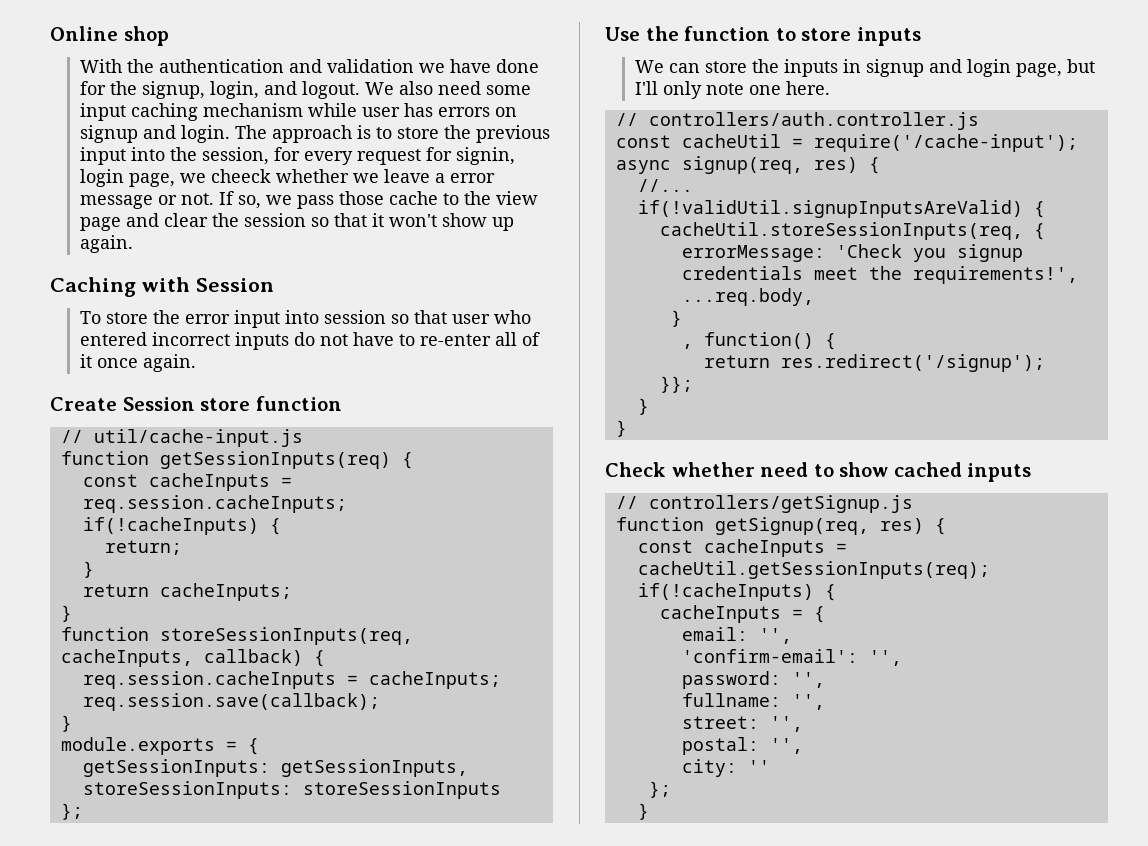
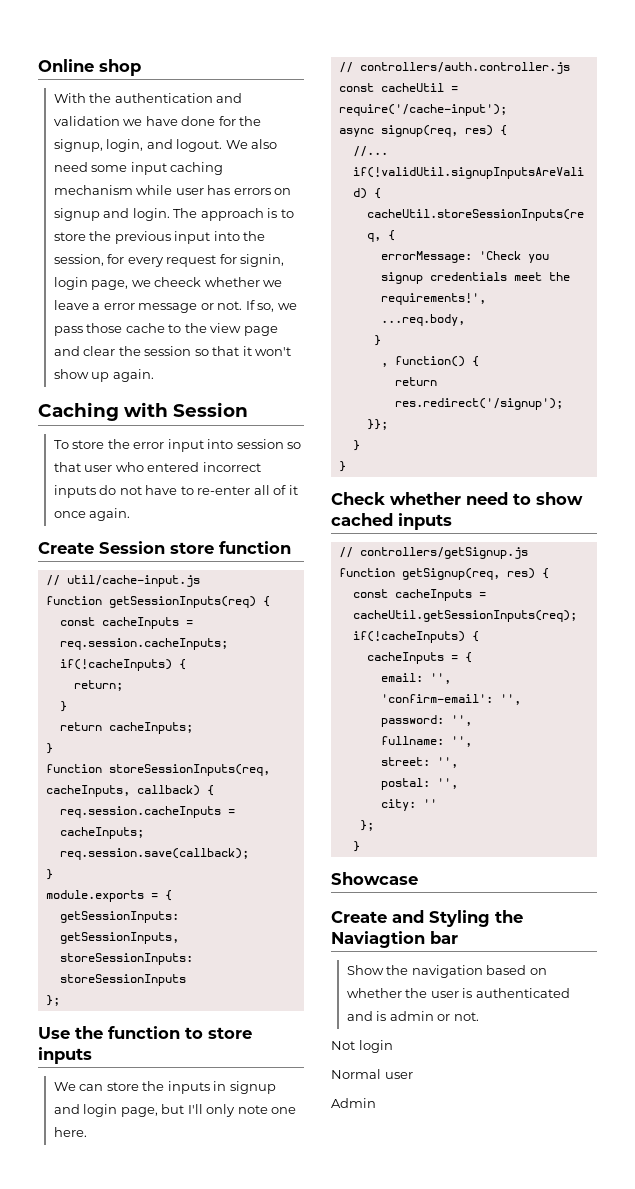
+ Showcase
+ Create and Styling the Naviagtion bar
+ Show the navigation based on whether the user is authenticated and is admin or not.
+ Not login
+ Normal user
+ Admin

